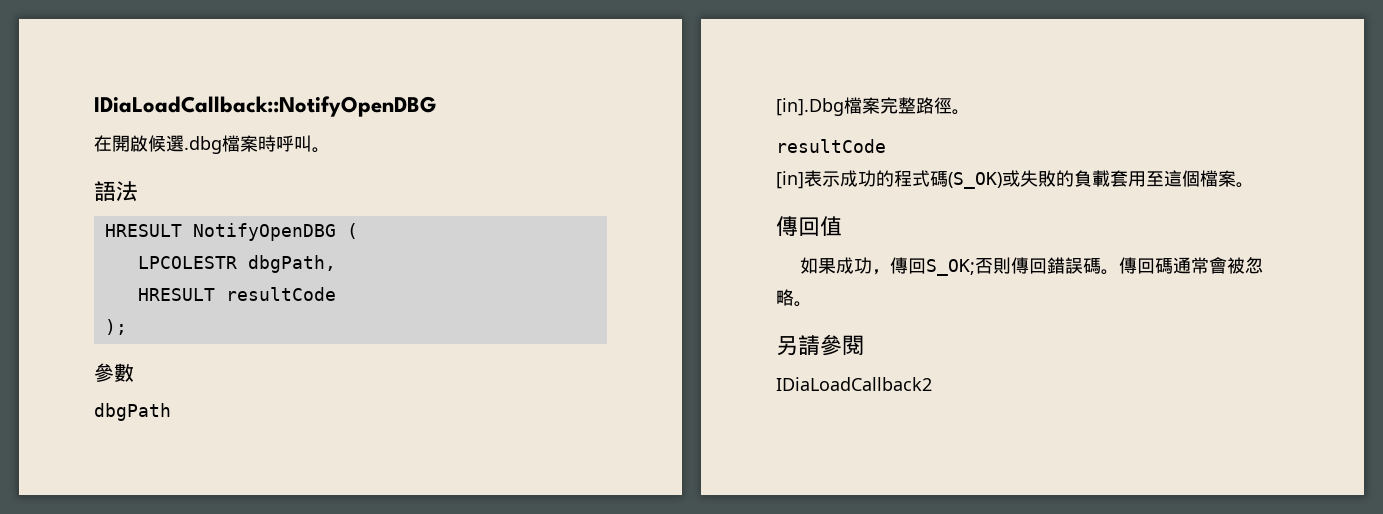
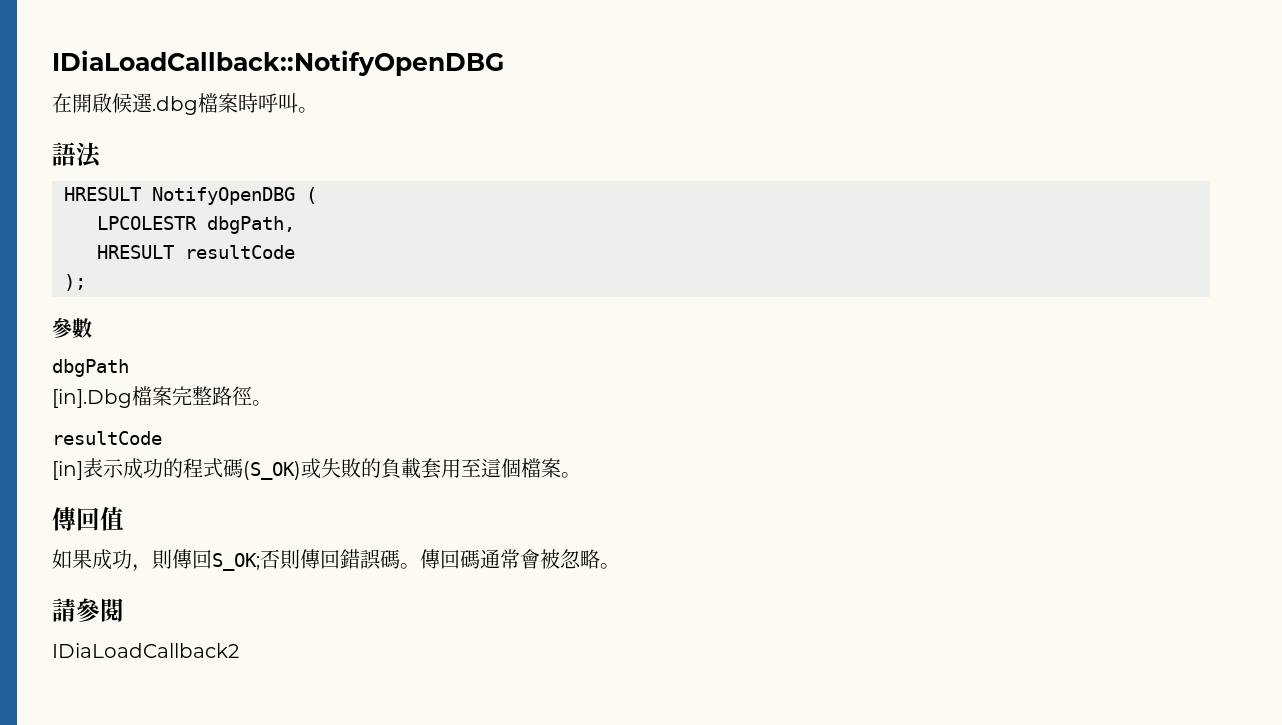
- 如果成功，傳回S_OK;否則傳回錯誤碼。
+ 如果成功，則傳回S_OK;否則傳回錯誤碼。
- 另請參閱
+ 請參閱

